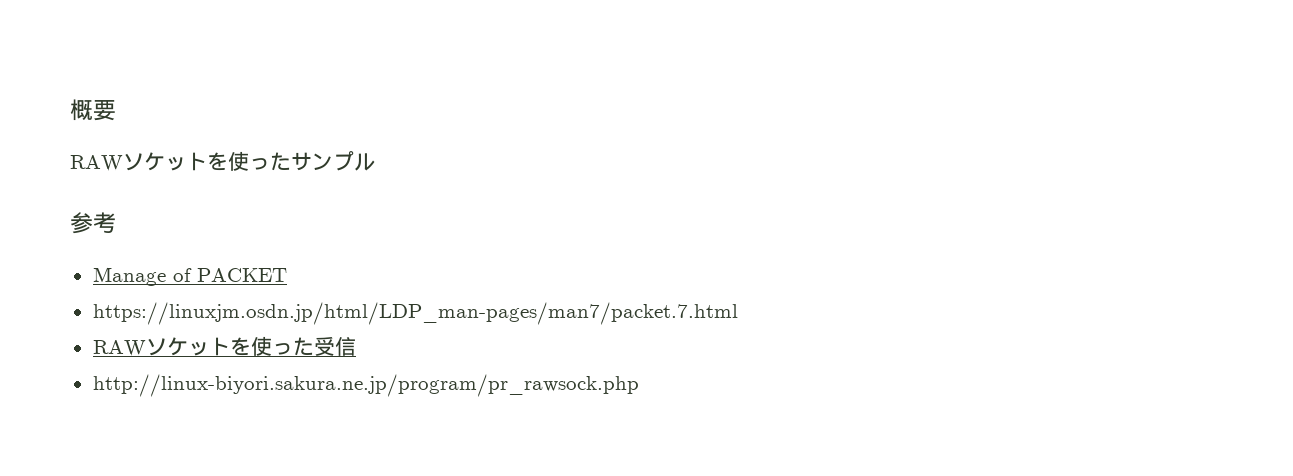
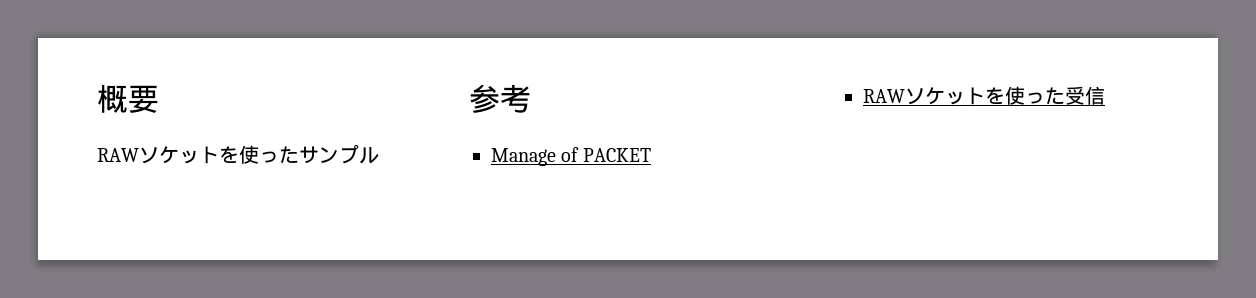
- https://linuxjm.osdn.jp/html/LDP_man-pages/man7/packet.7.html
- http://linux-biyori.sakura.ne.jp/program/pr_rawsock.php

